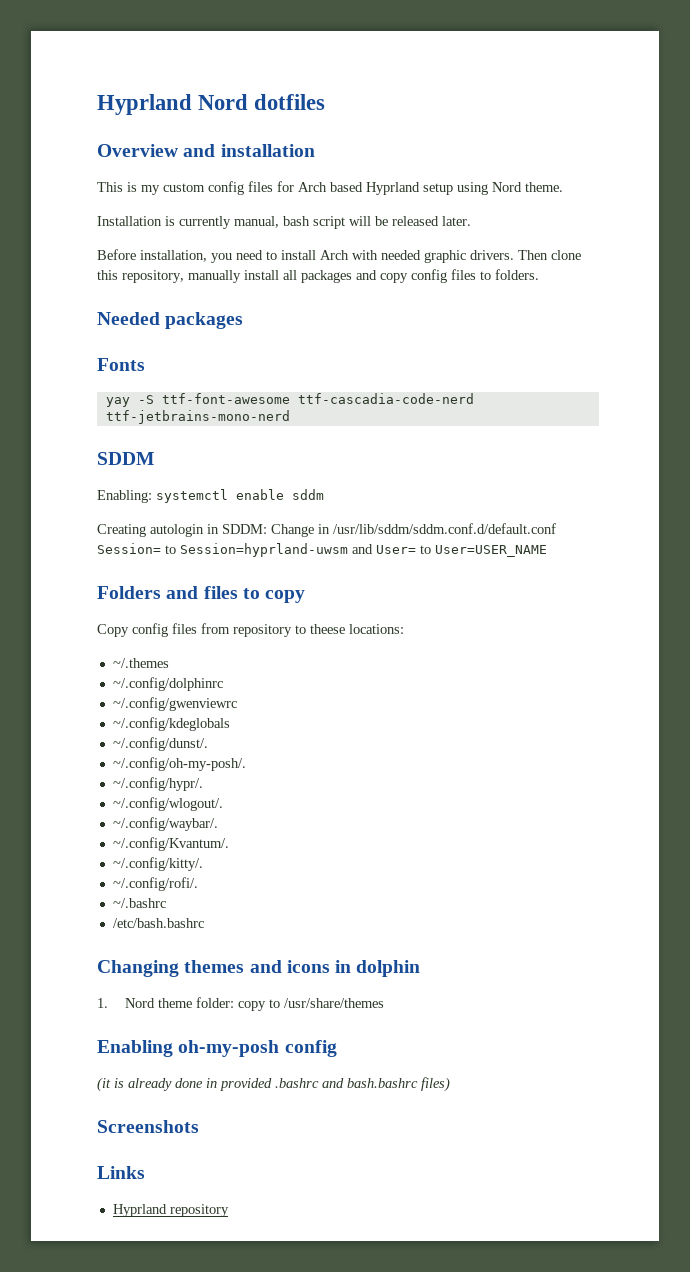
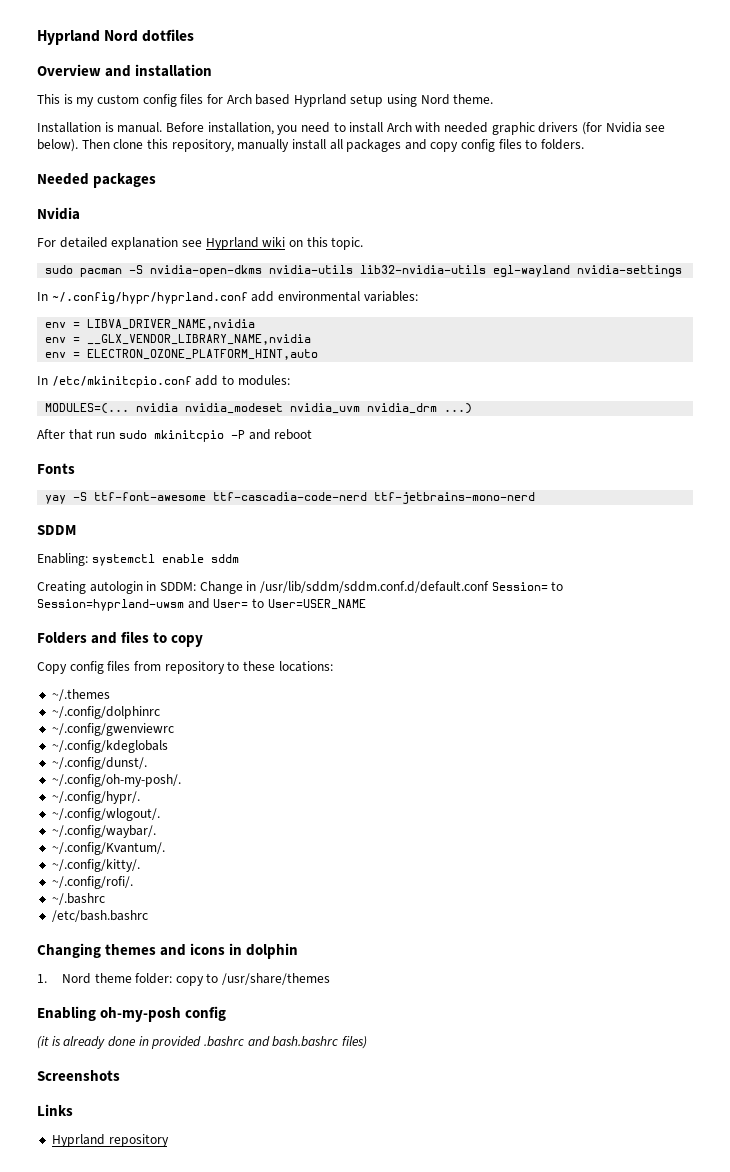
- Installation is currently manual, bash script will be released later.
- Before installation, you need to install Arch with needed graphic drivers.
+ Installation is manual. Before installation, you need to install Arch with needed graphic drivers (for Nvidia see below).
  Needed packages
+ Nvidia
+ For detailed explanation see Hyprland wiki on this topic.
+ sudo pacman -S nvidia-open-dkms nvidia-utils lib32-nvidia-utils egl-wayland nvidia-settings
+ In ~/.config/hypr/hyprland.conf add environmental variables:
+ env = LIBVA_DRIVER_NAME,nvidia
+ env = __GLX_VENDOR_LIBRARY_NAME,nvidia
+ env = ELECTRON_OZONE_PLATFORM_HINT,auto
+ In /etc/mkinitcpio.conf add to modules:
+ MODULES=(... nvidia nvidia_modeset nvidia_uvm nvidia_drm ...)
+ After that run sudo mkinitcpio -P and reboot
- Copy config files from repository to theese locations:
+ Copy config files from repository to these locations:

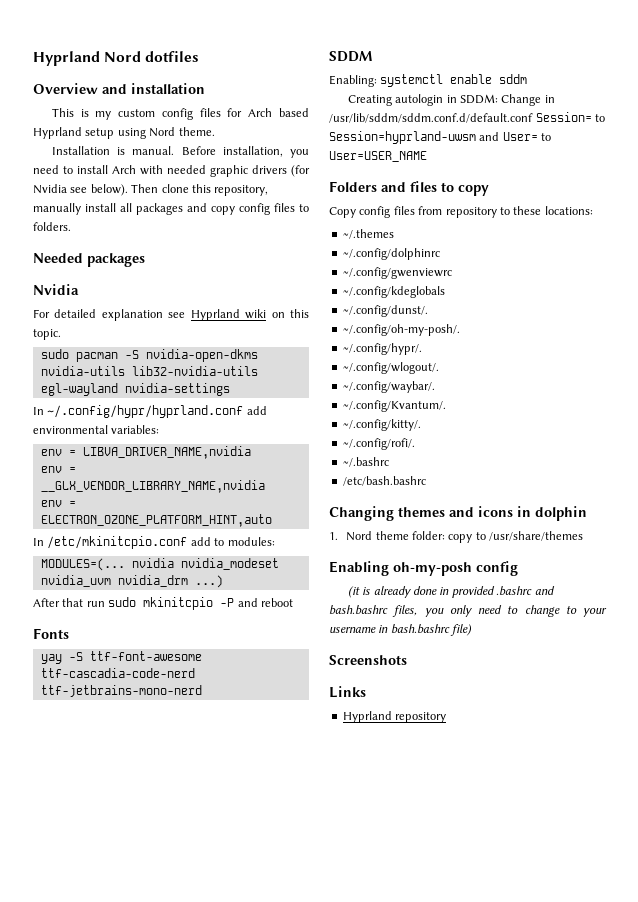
- (it is already done in provided .bashrc and bash.bashrc files)
+ (it is already done in provided .bashrc and bash.bashrc files, you only need to change to your username in bash.bashrc file)

